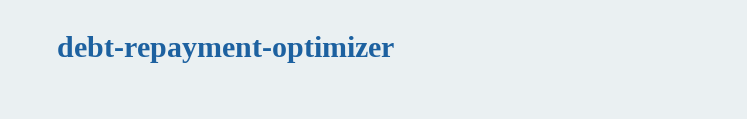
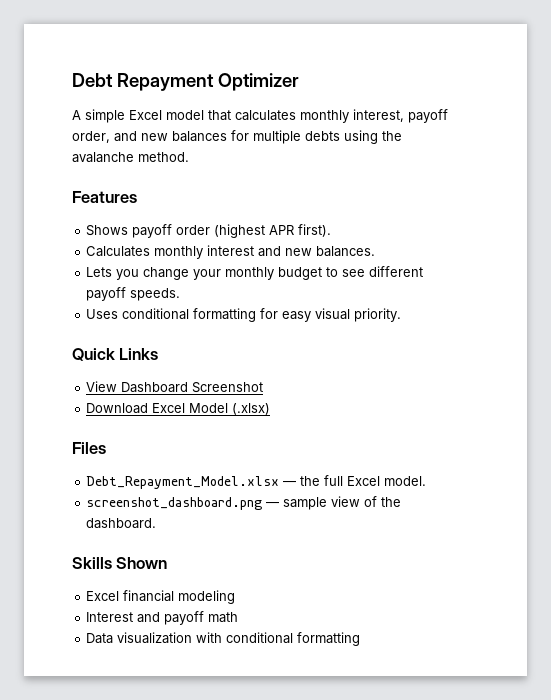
- debt-repayment-optimizer
+ Debt Repayment Optimizer
+ A simple Excel model that calculates monthly interest, payoff order, and new balances for multiple debts using the avalanche method.
+ Features
+ Shows payoff order (highest APR first).
+ Calculates monthly interest and new balances.
+ Lets you change your monthly budget to see different payoff speeds.
+ Uses conditional formatting for easy visual priority.
+ Quick Links
+ View Dashboard Screenshot
+ Download Excel Model (.xlsx)
+ Files
+ Debt_Repayment_Model.xlsx — the full Excel model.
+ screenshot_dashboard.png — sample view of the dashboard.
+ Skills Shown
+ Excel financial modeling
+ Interest and payoff math
+ Data visualization with conditional formatting

